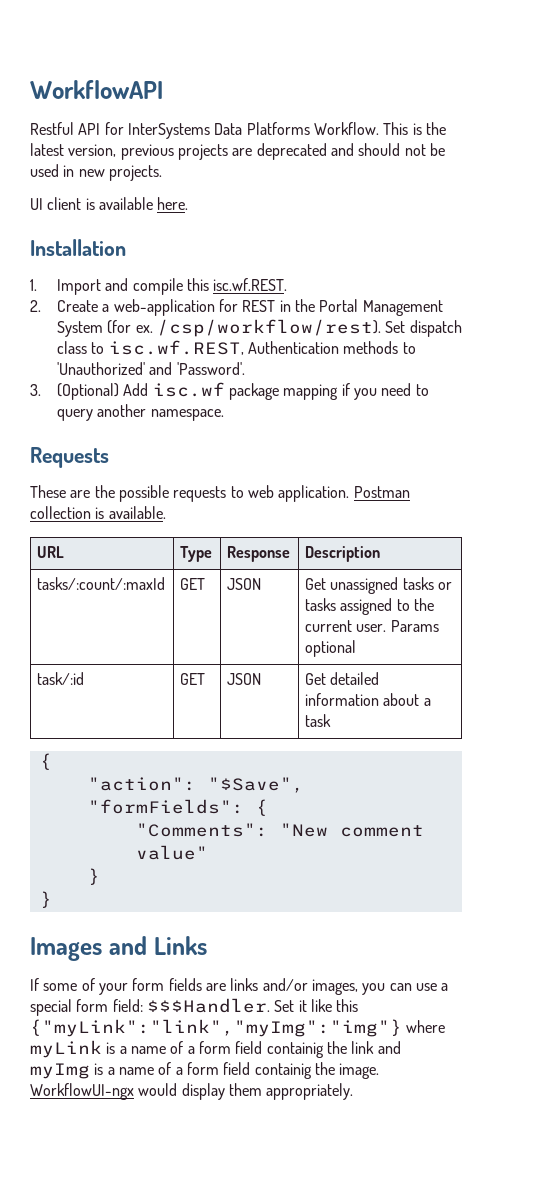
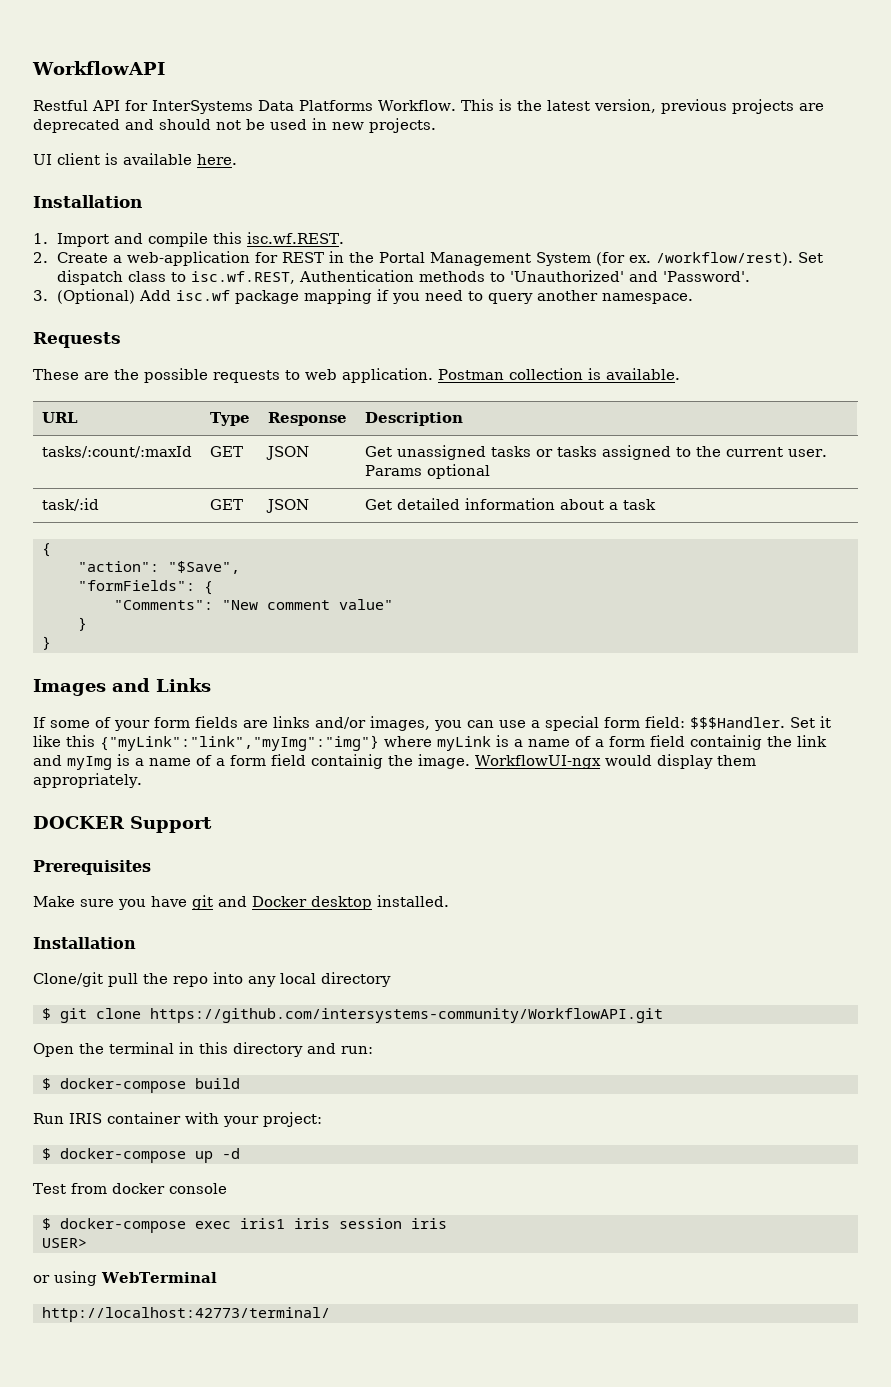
- /csp/workflow/rest).
+ /workflow/rest).
+ DOCKER Support
+ Prerequisites
+ Make sure you have git and Docker desktop installed.
+ Installation
+ Clone/git pull the repo into any local directory
+ $ git clone https://github.com/intersystems-community/WorkflowAPI.git
+ Open the terminal in this directory and run:
+ $ docker-compose build
+ Run IRIS container with your project:
+ $ docker-compose up -d
+ Test from docker console
+ $ docker-compose exec iris1 iris session iris
+ USER>
+ or using WebTerminal
+ http://localhost:42773/terminal/

